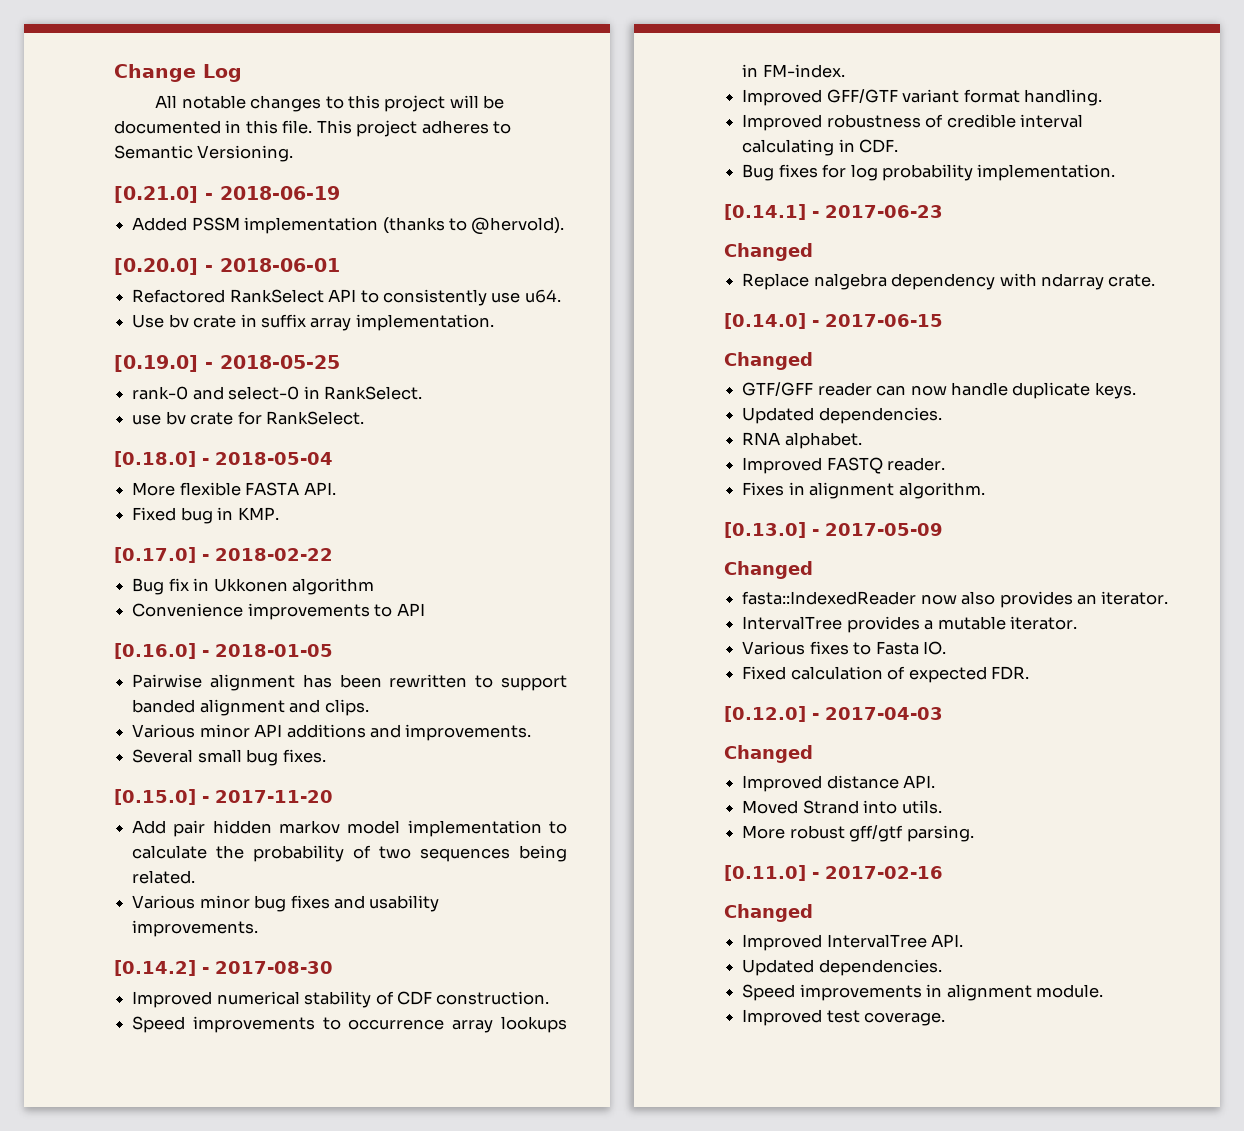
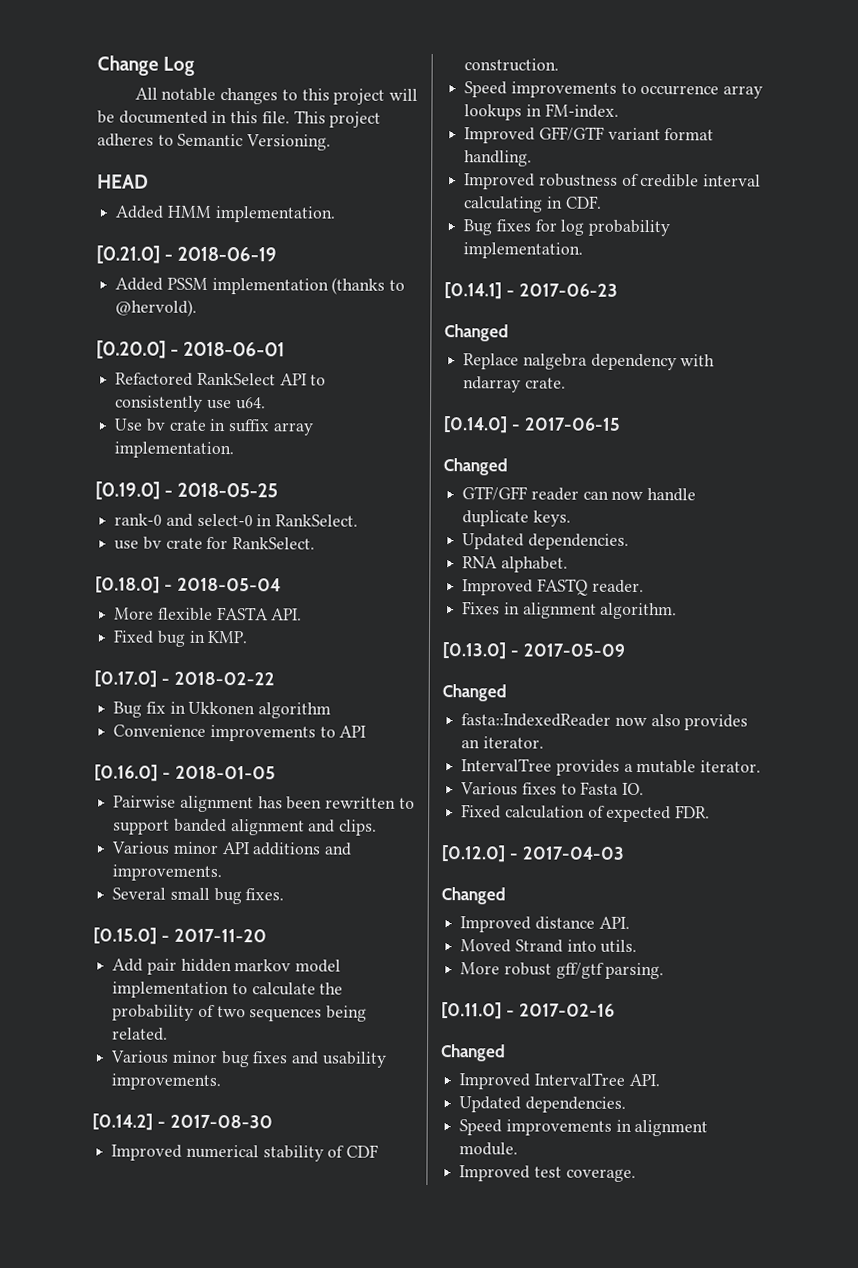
+ HEAD
+ Added HMM implementation.

